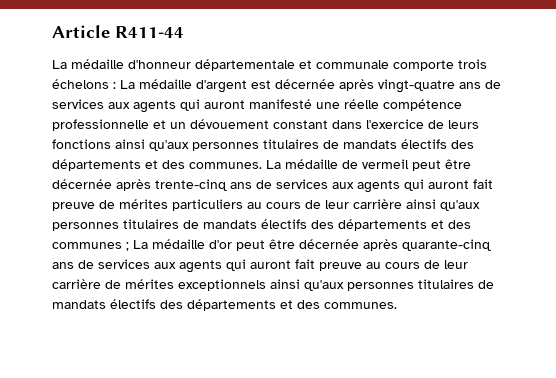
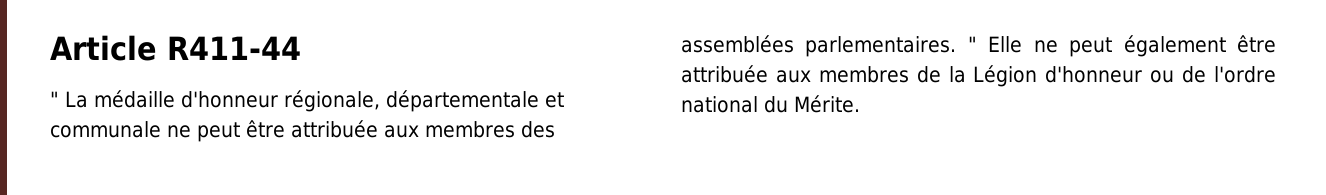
- La médaille d'honneur départementale et communale comporte trois échelons : La médaille d'argent est décernée après vingt-quatre ans de services aux agents qui auront manifesté une réelle compétence professionnelle et un dévouement constant dans l'exercice de leurs fonctions ainsi qu'aux personnes titulaires de mandats électifs des départements et des communes. La médaille de vermeil peut être décernée après trente-cinq ans de services aux agents qui auront fait preuve de mérites particuliers au cours de leur carrière ainsi qu'aux personnes titulaires de mandats électifs des départements et des communes ; La médaille d'or peut être décernée après quarante-cinq ans de services aux agents qui auront fait preuve au cours de leur carrière de mérites exceptionnels ainsi qu'aux personnes titulaires de mandats électifs des départements et des communes.
+ " La médaille d'honneur régionale, départementale et communale ne peut être attribuée aux membres des assemblées parlementaires. " Elle ne peut également être attribuée aux membres de la Légion d'honneur ou de l'ordre national du Mérite.

